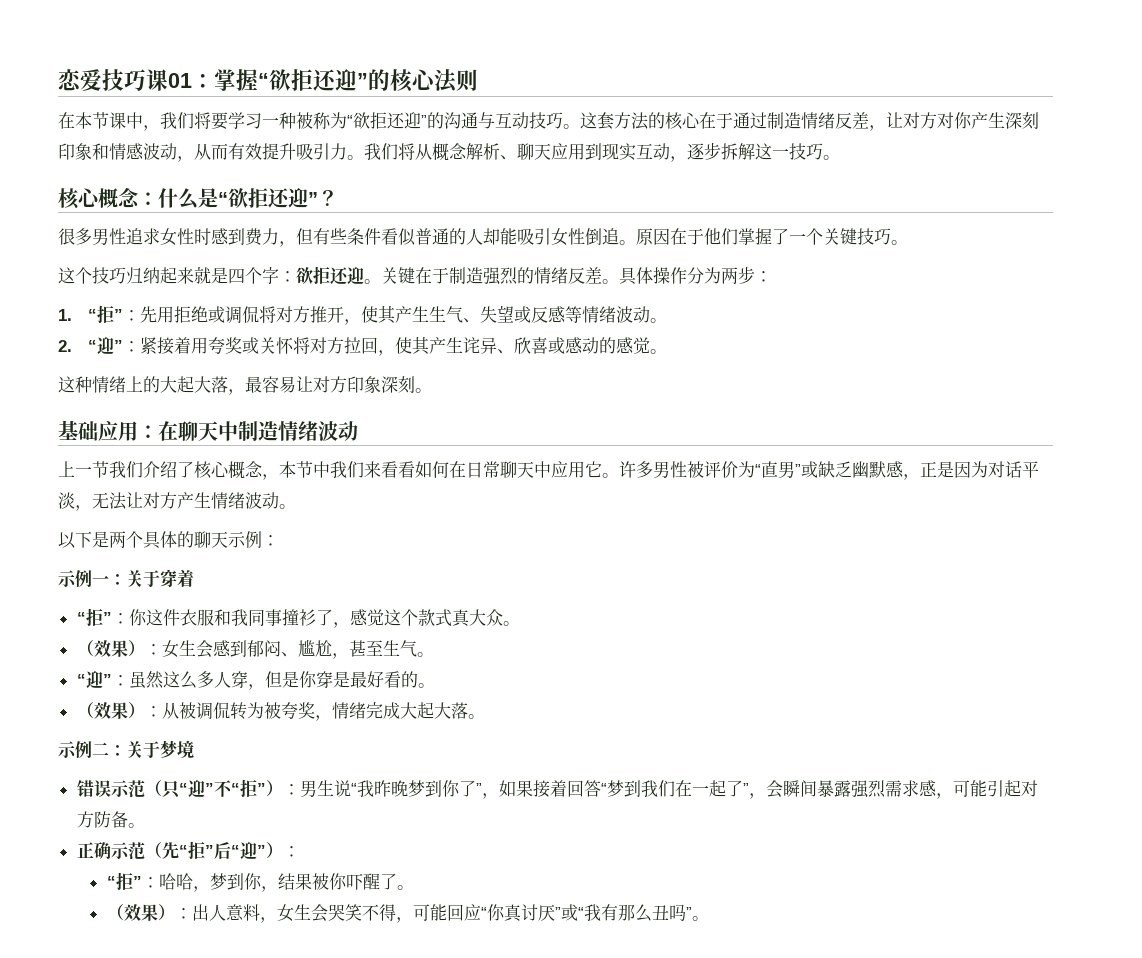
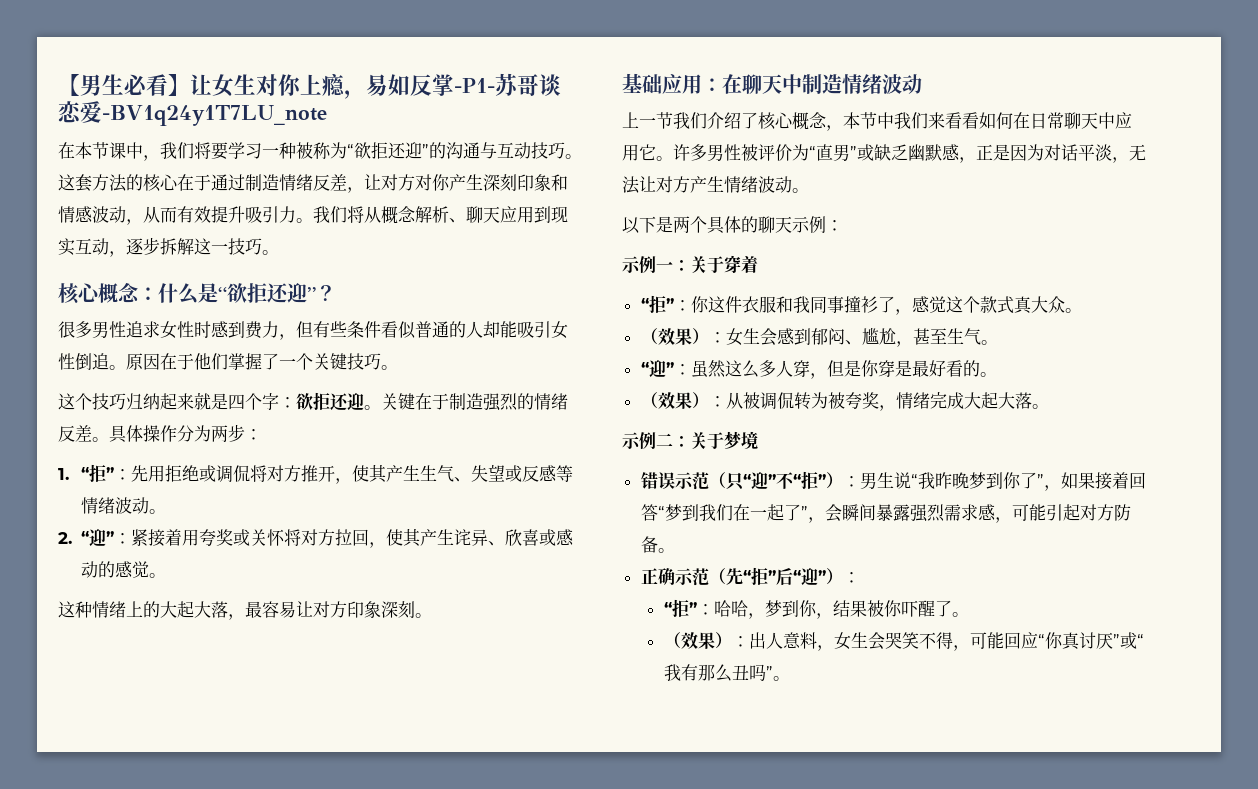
- 恋爱技巧课01：掌握“欲拒还迎”的核心法则
+ 【男生必看】让女生对你上瘾，易如反掌-P1-苏哥谈恋爱-BV1q24y1T7LU_note

